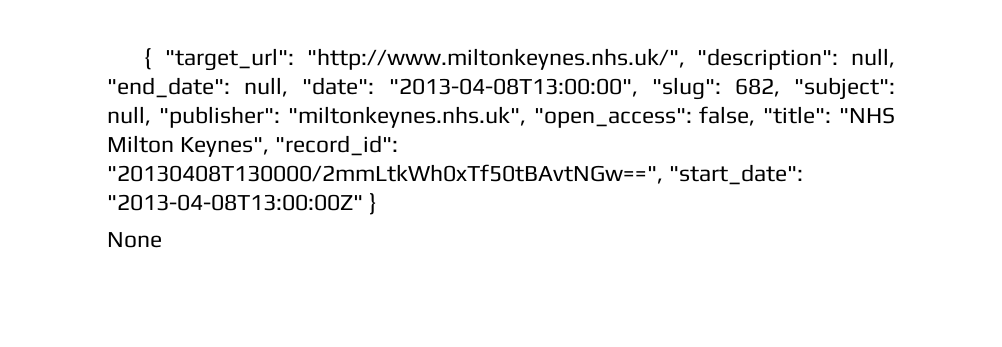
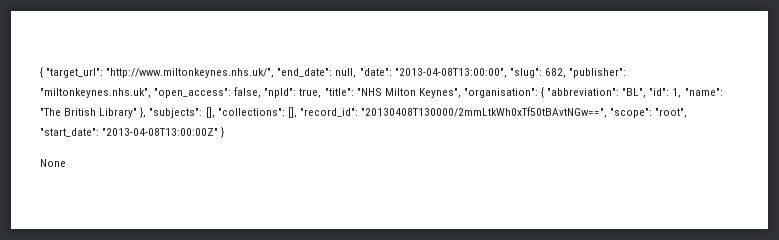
- { "target_url": "http://www.miltonkeynes.nhs.uk/", "description": null, "end_date": null, "date": "2013-04-08T13:00:00", "slug": 682, "subject": null, "publisher": "miltonkeynes.nhs.uk", "open_access": false, "title": "NHS Milton Keynes", "record_id": "20130408T130000/2mmLtkWh0xTf50tBAvtNGw==", "start_date": "2013-04-08T13:00:00Z" }
+ { "target_url": "http://www.miltonkeynes.nhs.uk/", "end_date": null, "date": "2013-04-08T13:00:00", "slug": 682, "publisher": "miltonkeynes.nhs.uk", "open_access": false, "npld": true, "title": "NHS Milton Keynes", "organisation": { "abbreviation": "BL", "id": 1, "name": "The British Library" }, "subjects": [], "collections": [], "record_id": "20130408T130000/2mmLtkWh0xTf50tBAvtNGw==", "scope": "root", "start_date": "2013-04-08T13:00:00Z" }

